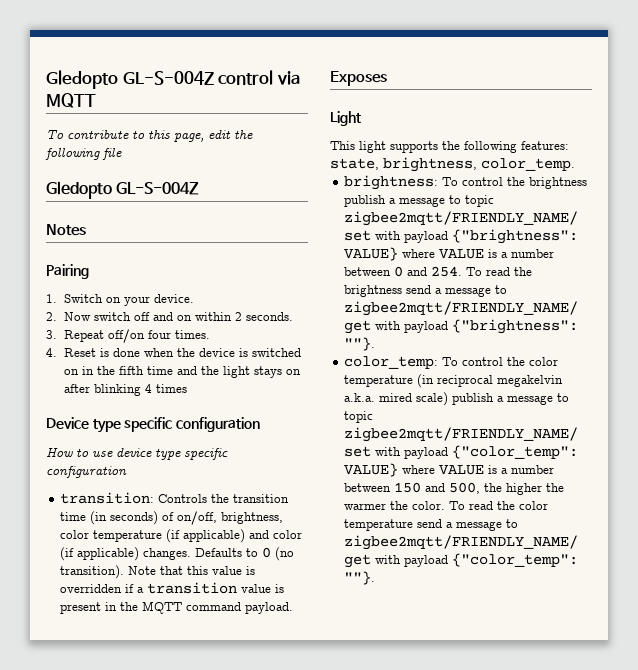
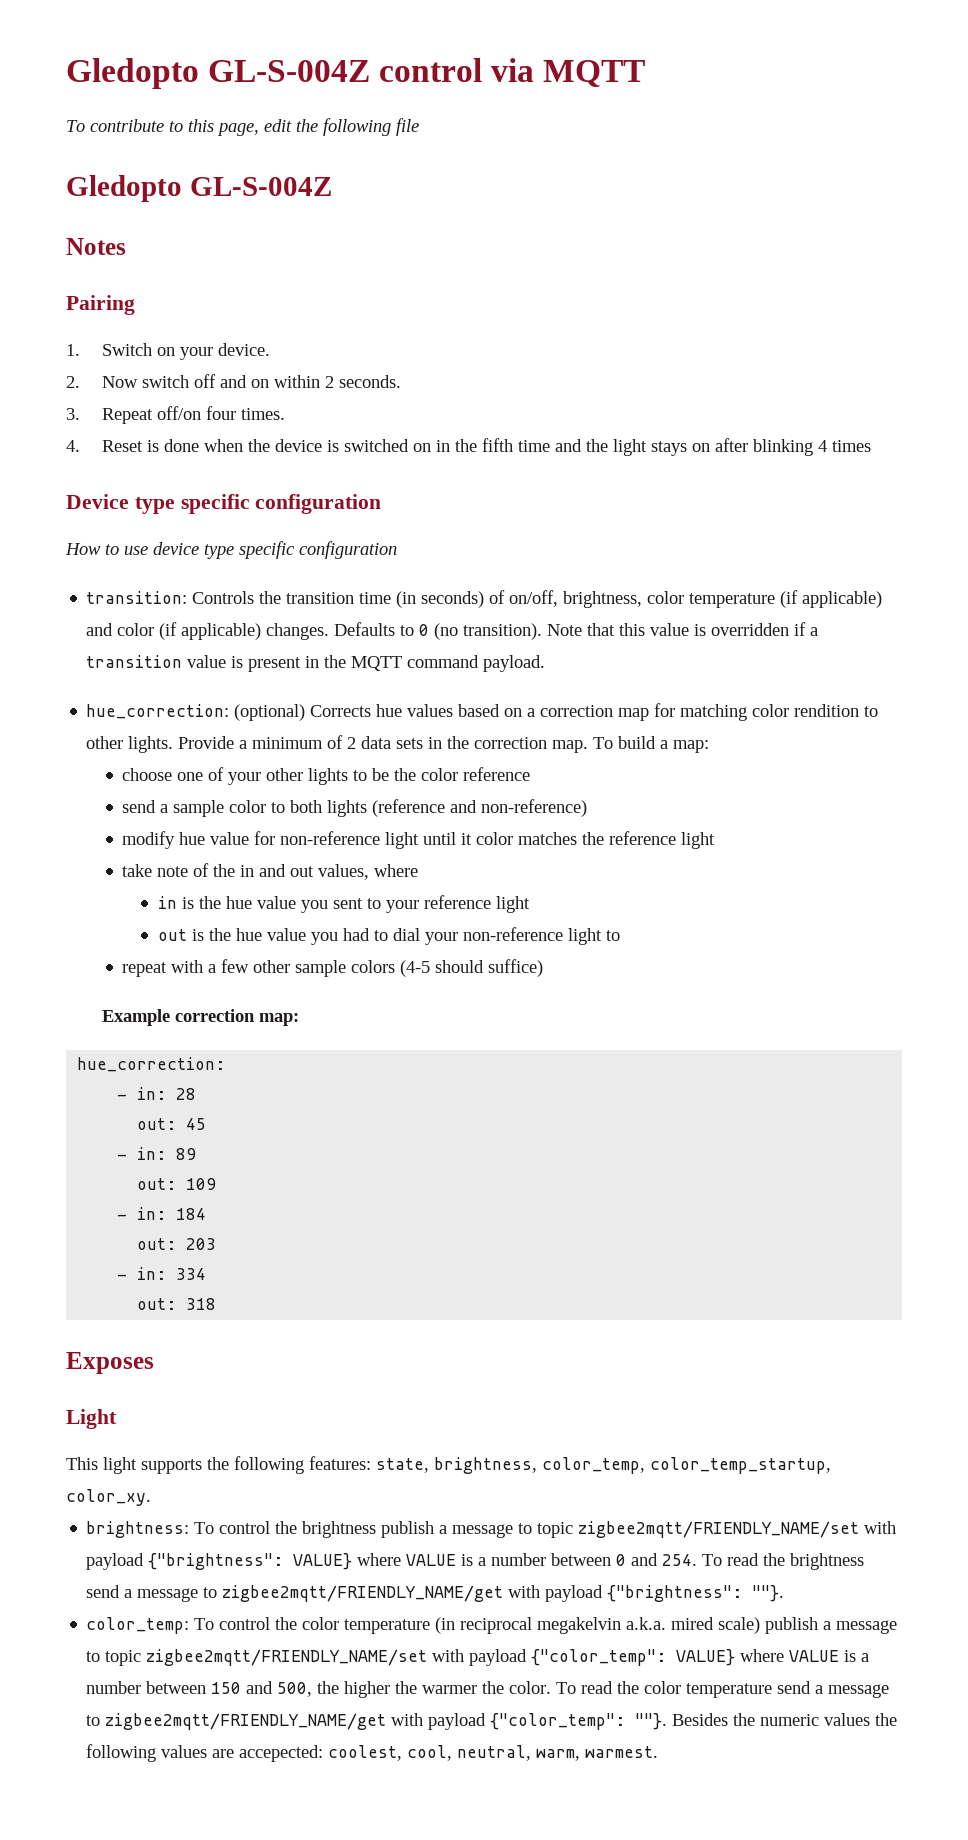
+ hue_correction: (optional) Corrects hue values based on a correction map for matching color rendition to other lights. Provide a minimum of 2 data sets in the correction map. To build a map:
+ choose one of your other lights to be the color reference
+ send a sample color to both lights (reference and non-reference)
+ modify hue value for non-reference light until it color matches the reference light
+ take note of the in and out values, where
+ in is the hue value you sent to your reference light
+ out is the hue value you had to dial your non-reference light to
+ repeat with a few other sample colors (4-5 should suffice)
+ Example correction map:
+ hue_correction:
+ - in: 28
+ out: 45
+ - in: 89
+ out: 109
+ - in: 184
+ out: 203
+ - in: 334
+ out: 318
- This light supports the following features: state, brightness, color_temp.
+ This light supports the following features: state, brightness, color_temp, color_temp_startup, color_xy.
+ Besides the numeric values the following values are accepected: coolest, cool, neutral, warm, warmest.

